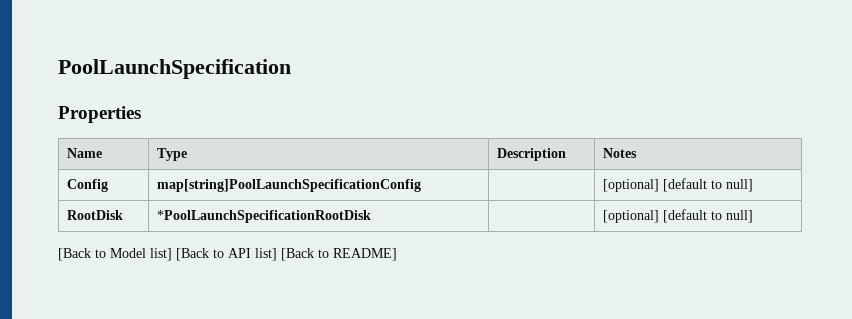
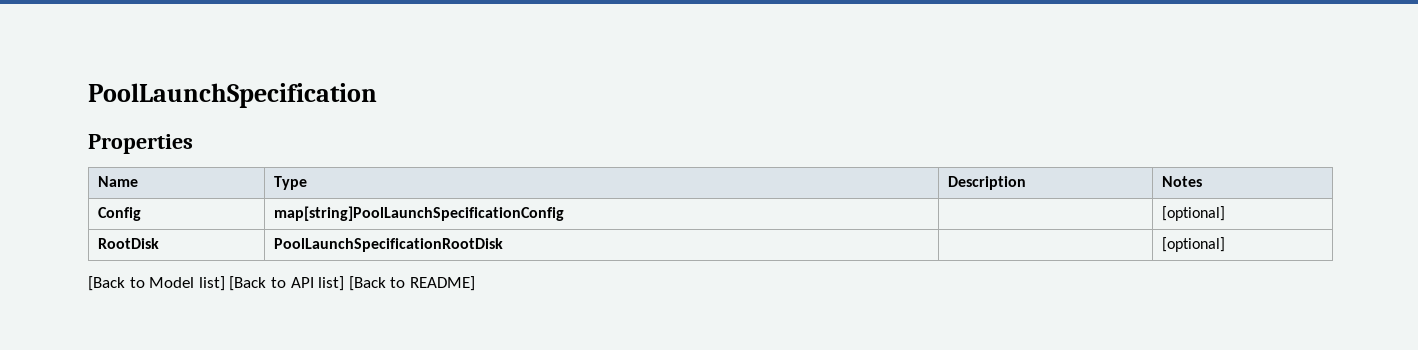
- Config | map[string]PoolLaunchSpecificationConfig | | [optional] [default to null]
+ Config | map[string]PoolLaunchSpecificationConfig | | [optional]
- RootDisk | *PoolLaunchSpecificationRootDisk | | [optional] [default to null]
+ RootDisk | PoolLaunchSpecificationRootDisk | | [optional]

